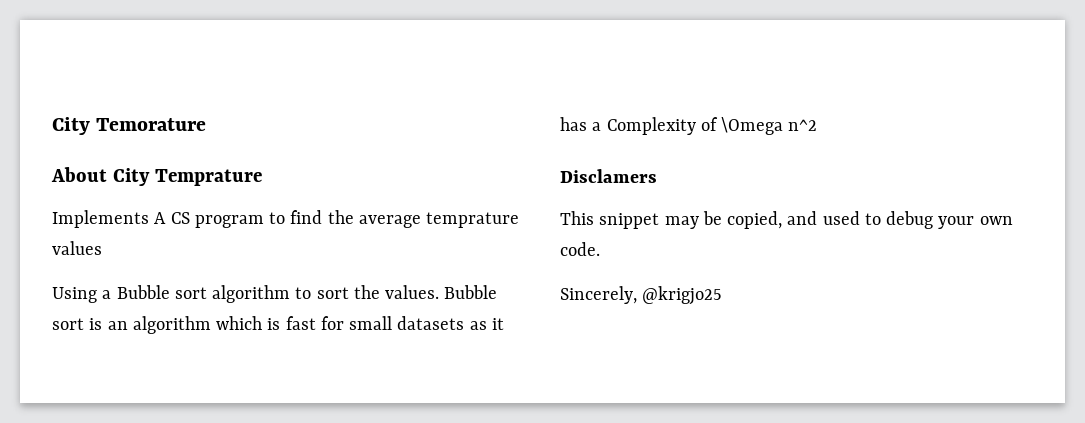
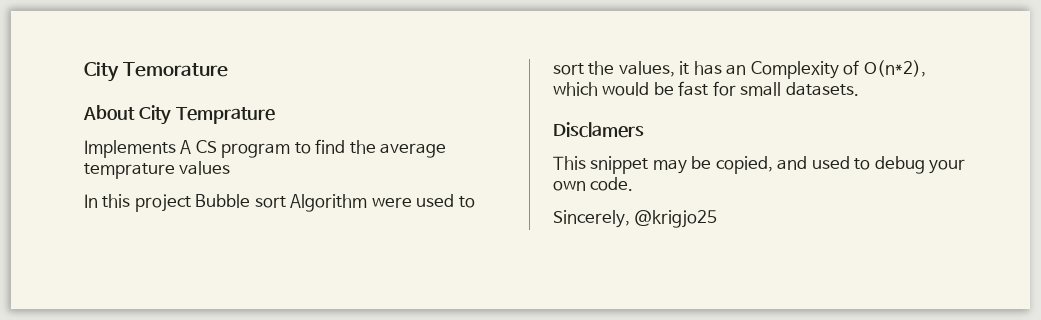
- Using a Bubble sort algorithm to sort the values. Bubble sort is an algorithm which is fast for small datasets as it has a Complexity of \Omega n^2
+ In this project Bubble sort Algorithm were used to sort the values, it has an Complexity of O(n*2), which would be fast for small datasets.

